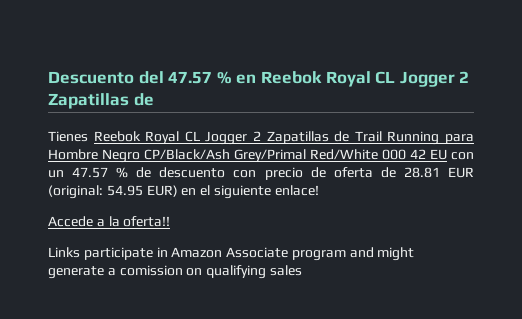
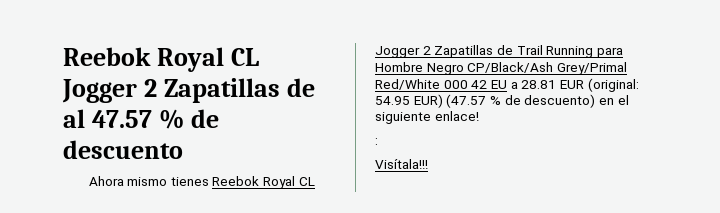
- Descuento del 47.57 % en Reebok Royal CL Jogger 2 Zapatillas de
- Tienes Reebok Royal CL Jogger 2 Zapatillas de Trail Running para Hombre Negro CP/Black/Ash Grey/Primal Red/White 000 42 EU con un 47.57 % de descuento con precio de oferta de 28.81 EUR (original: 54.95 EUR) en el siguiente enlace!
+ Reebok Royal CL Jogger 2 Zapatillas de al 47.57 % de descuento
+ Ahora mismo tienes Reebok Royal CL Jogger 2 Zapatillas de Trail Running para Hombre Negro CP/Black/Ash Grey/Primal Red/White 000 42 EU a 28.81 EUR (original: 54.95 EUR) (47.57 % de descuento) en el siguiente enlace!
- Accede a la oferta!!
- Links participate in Amazon Associate program and might generate a comission on qualifying sales
+ :
+ Visítala!!!

